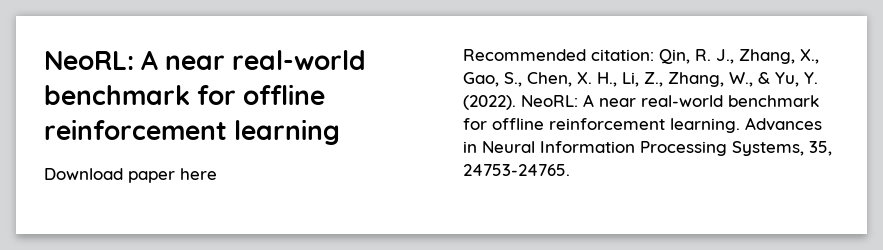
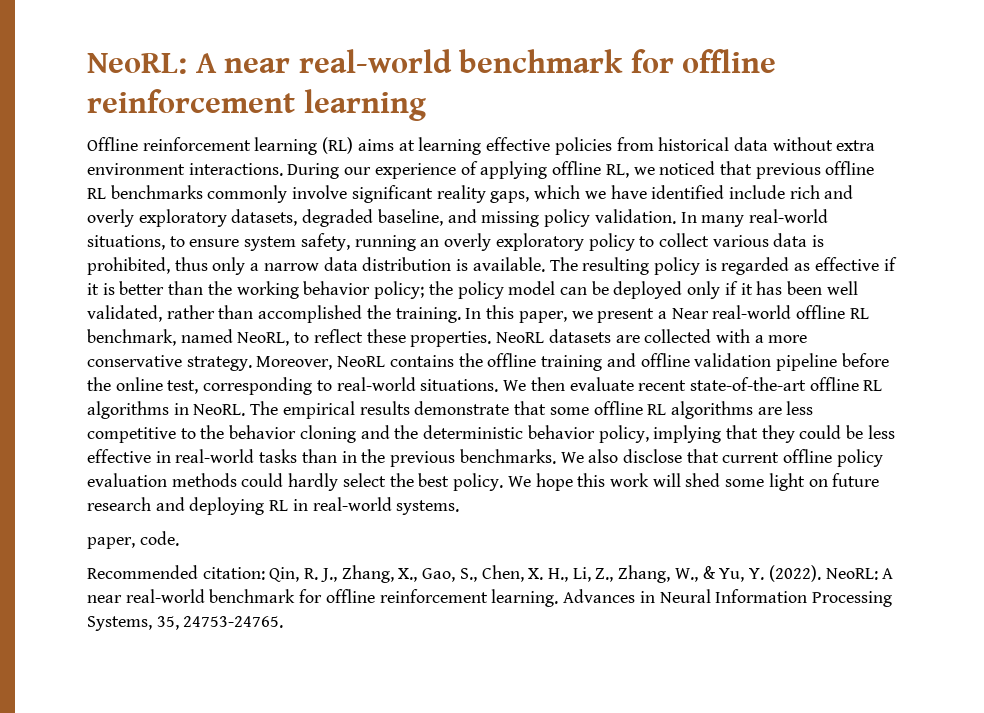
- Download paper here
+ Offline reinforcement learning (RL) aims at learning effective policies from historical data without extra environment interactions. During our experience of applying offline RL, we noticed that previous offline RL benchmarks commonly involve significant reality gaps, which we have identified include rich and overly exploratory datasets, degraded baseline, and missing policy validation. In many real-world situations, to ensure system safety, running an overly exploratory policy to collect various data is prohibited, thus only a narrow data distribution is available. The resulting policy is regarded as effective if it is better than the working behavior policy; the policy model can be deployed only if it has been well validated, rather than accomplished the training. In this paper, we present a Near real-world offline RL benchmark, named NeoRL, to reflect these properties. NeoRL datasets are collected with a more conservative strategy. Moreover, NeoRL contains the offline training and offline validation pipeline before the online test, corresponding to real-world situations. We then evaluate recent state-of-the-art offline RL algorithms in NeoRL. The empirical results demonstrate that some offline RL algorithms are less competitive to the behavior cloning and the deterministic behavior policy, implying that they could be less effective in real-world tasks than in the previous benchmarks. We also disclose that current offline policy evaluation methods could hardly select the best policy. We hope this work will shed some light on future research and deploying RL in real-world systems.
+ paper, code.

